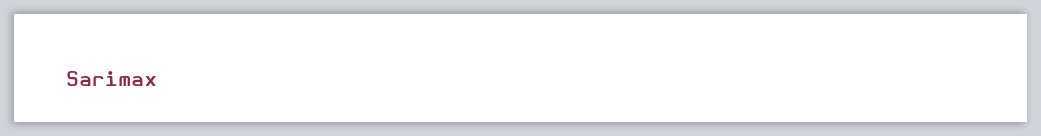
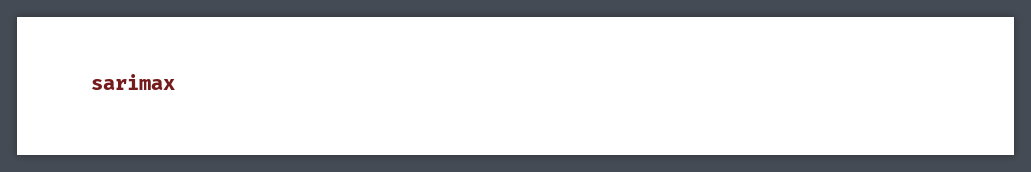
- Sarimax
+ sarimax

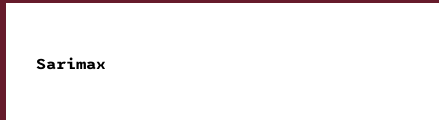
- sarimax
+ Sarimax

